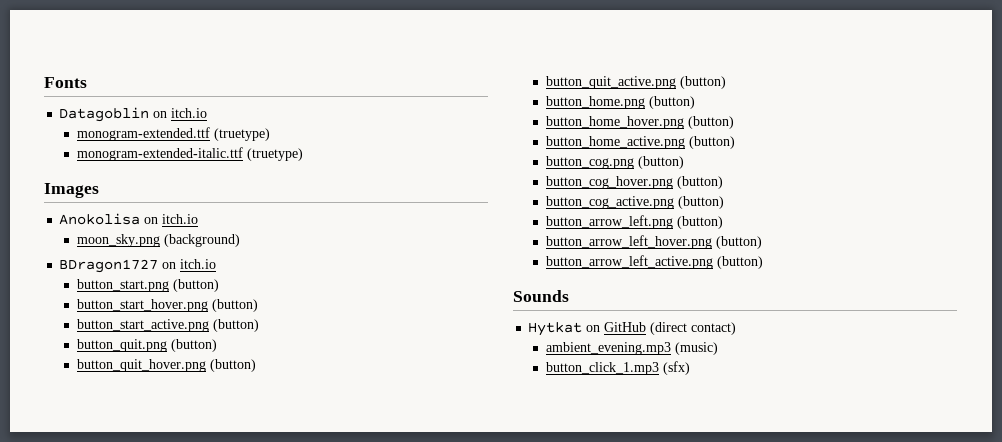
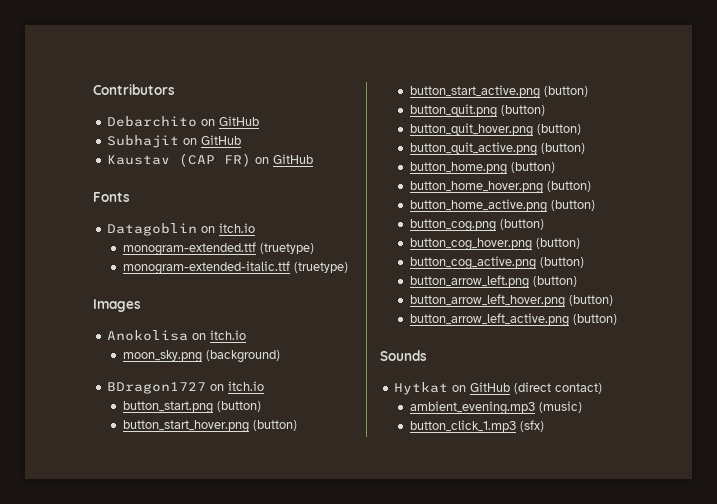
+ Contributors
+ Debarchito on GitHub
+ Subhajit on GitHub
+ Kaustav (CAP FR) on GitHub

